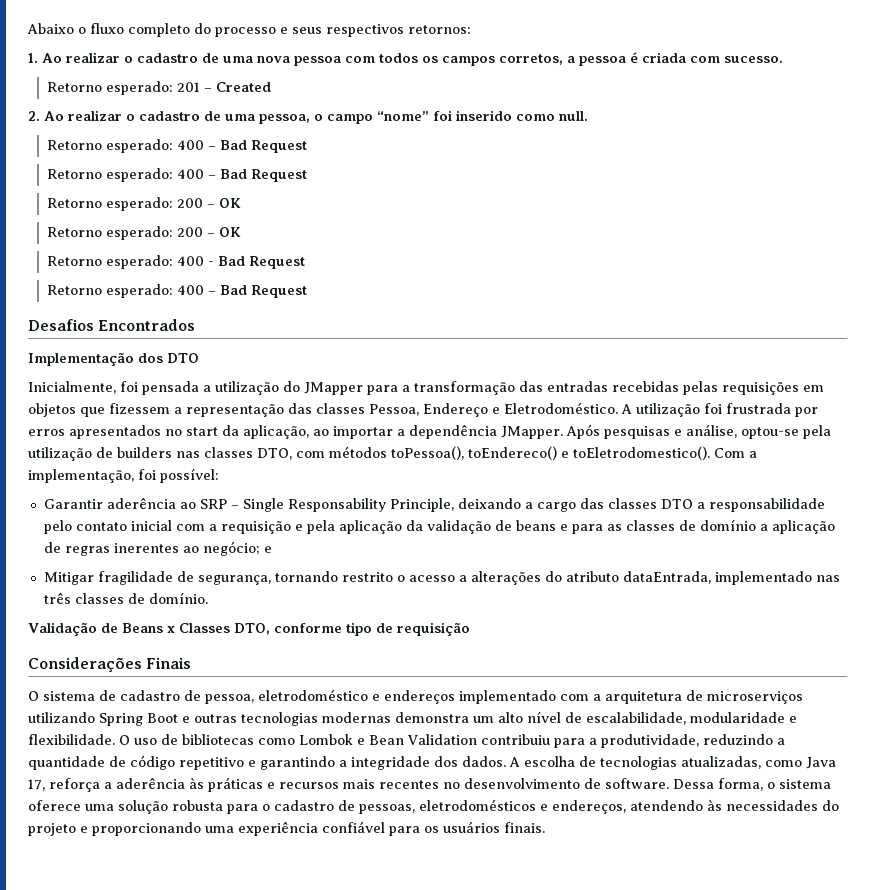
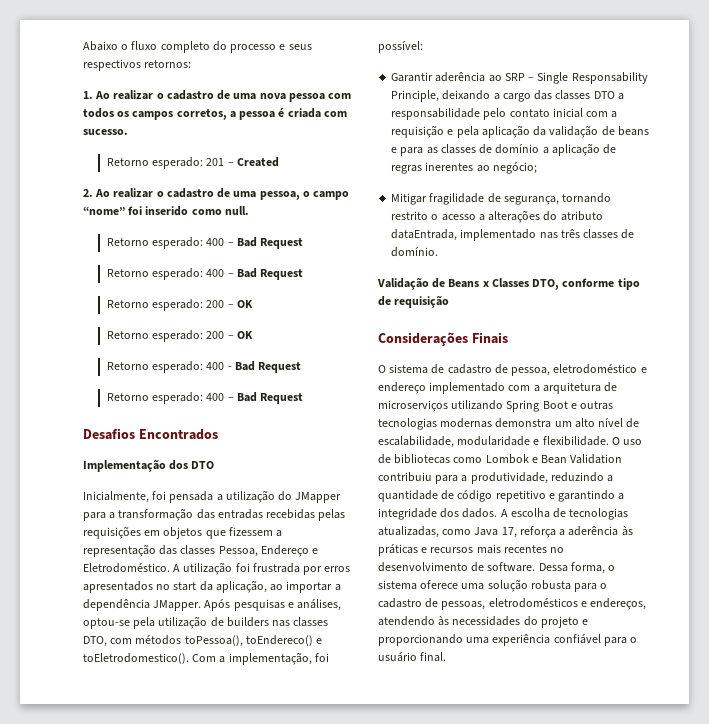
- Após pesquisas e análise, optou-se pela utilização de builders nas classes DTO, com métodos toPessoa(), toEndereco() e toEletrodomestico().
+ Após pesquisas e análises, optou-se pela utilização de builders nas classes DTO, com métodos toPessoa(), toEndereco() e toEletrodomestico().
- Garantir aderência ao SRP – Single Responsability Principle, deixando a cargo das classes DTO a responsabilidade pelo contato inicial com a requisição e pela aplicação da validação de beans e para as classes de domínio a aplicação de regras inerentes ao negócio; e
+ Garantir aderência ao SRP – Single Responsability Principle, deixando a cargo das classes DTO a responsabilidade pelo contato inicial com a requisição e pela aplicação da validação de beans e para as classes de domínio a aplicação de regras inerentes ao negócio;
- O sistema de cadastro de pessoa, eletrodoméstico e endereços implementado com a arquitetura de microserviços utilizando Spring Boot e outras tecnologias modernas demonstra um alto nível de escalabilidade, modularidade e flexibilidade.
+ O sistema de cadastro de pessoa, eletrodoméstico e endereço implementado com a arquitetura de microserviços utilizando Spring Boot e outras tecnologias modernas demonstra um alto nível de escalabilidade, modularidade e flexibilidade.
- Dessa forma, o sistema oferece uma solução robusta para o cadastro de pessoas, eletrodomésticos e endereços, atendendo às necessidades do projeto e proporcionando uma experiência confiável para os usuários finais.
+ Dessa forma, o sistema oferece uma solução robusta para o cadastro de pessoas, eletrodomésticos e endereços, atendendo às necessidades do projeto e proporcionando uma experiência confiável para o usuário final.

